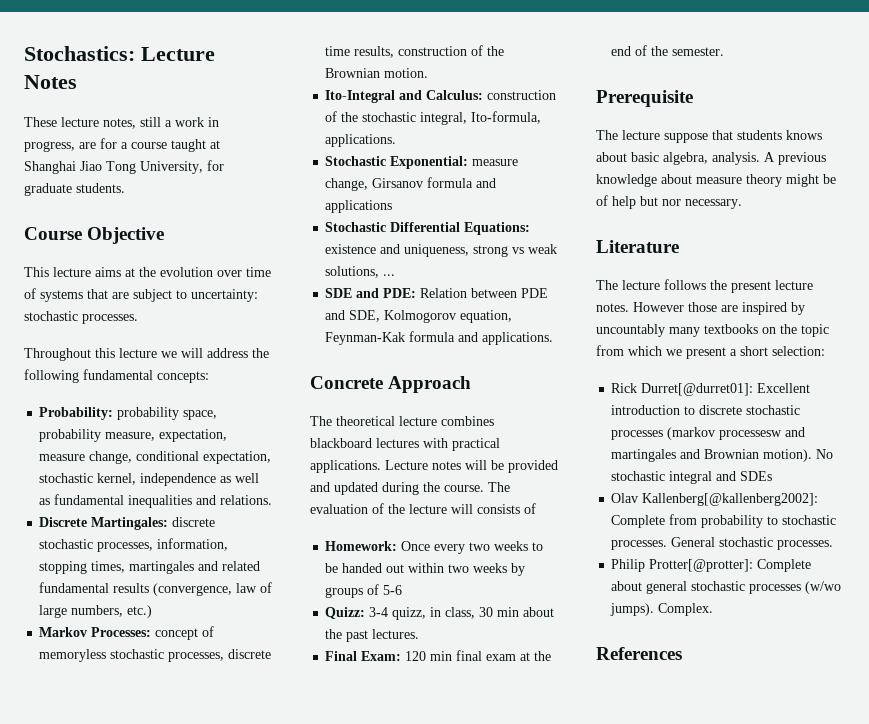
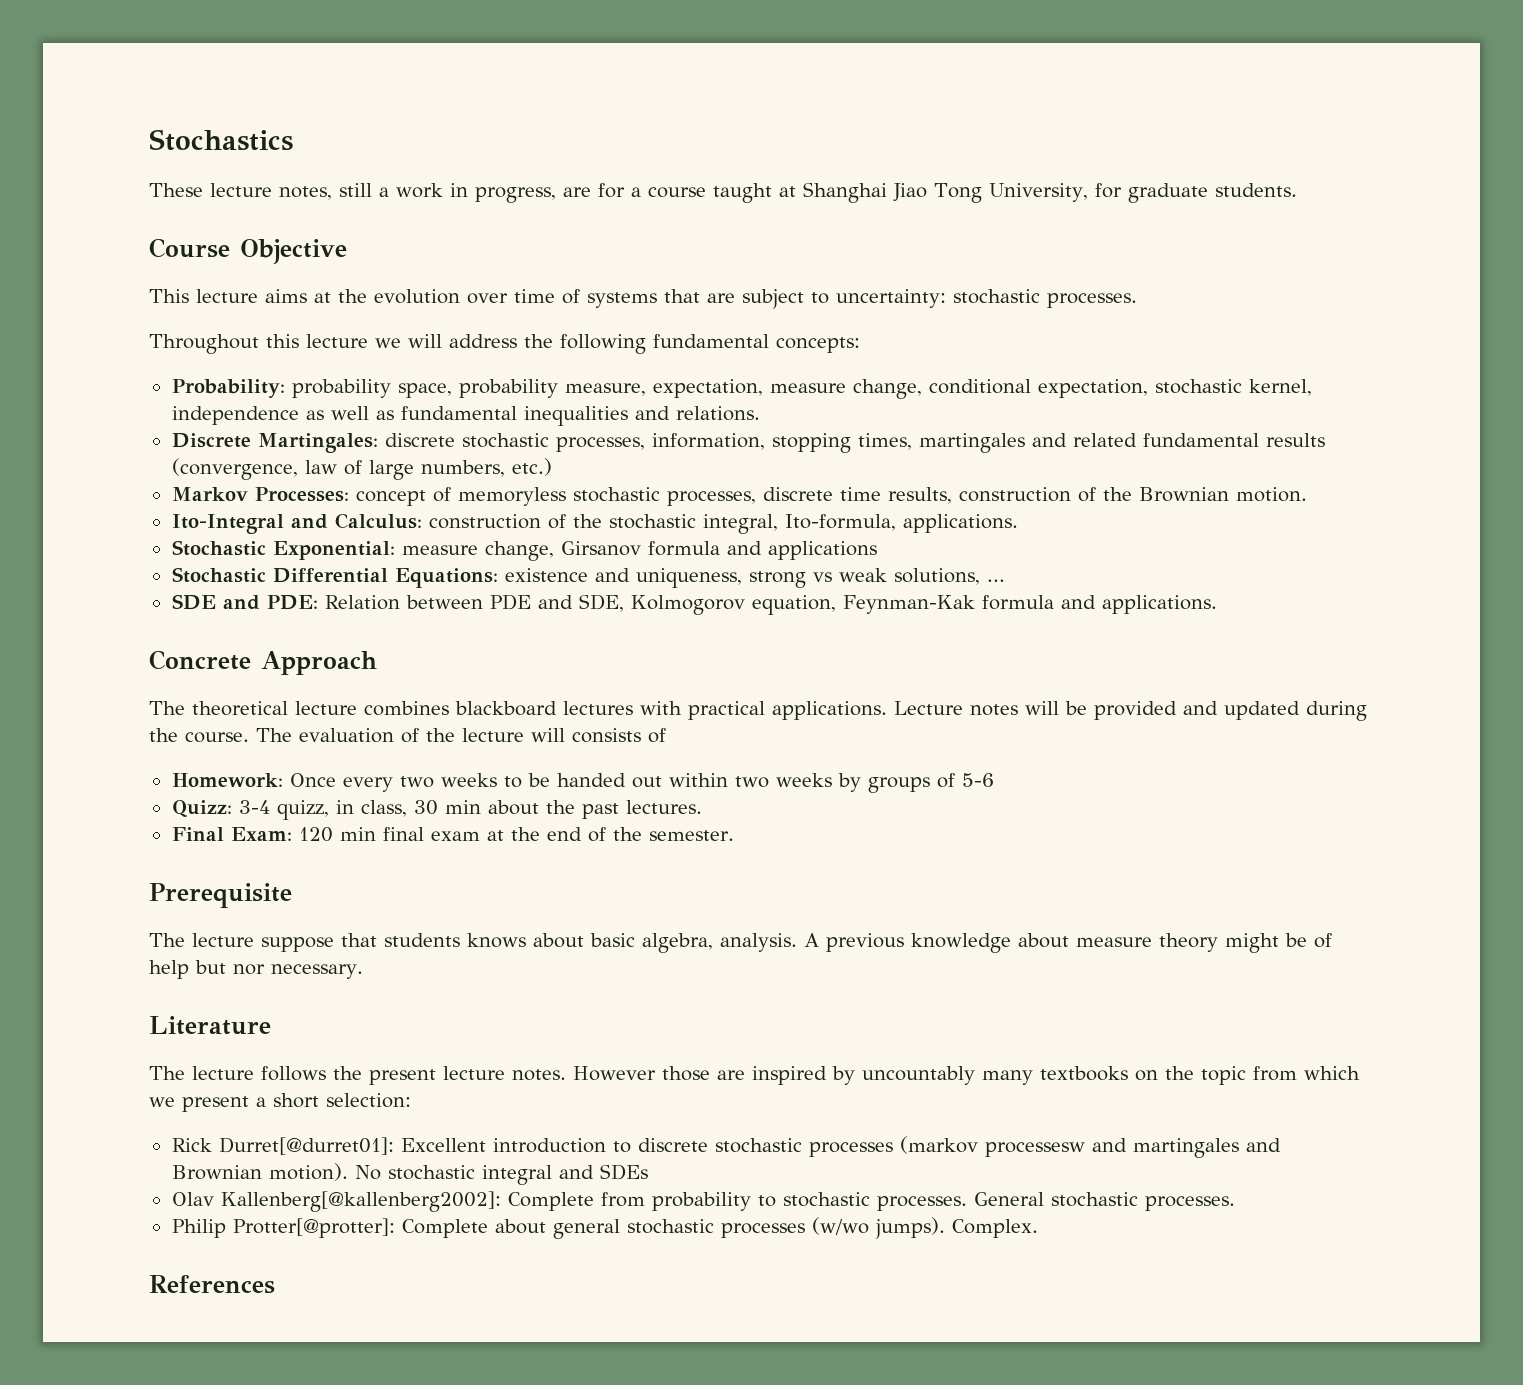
- Stochastics: Lecture Notes
+ Stochastics

